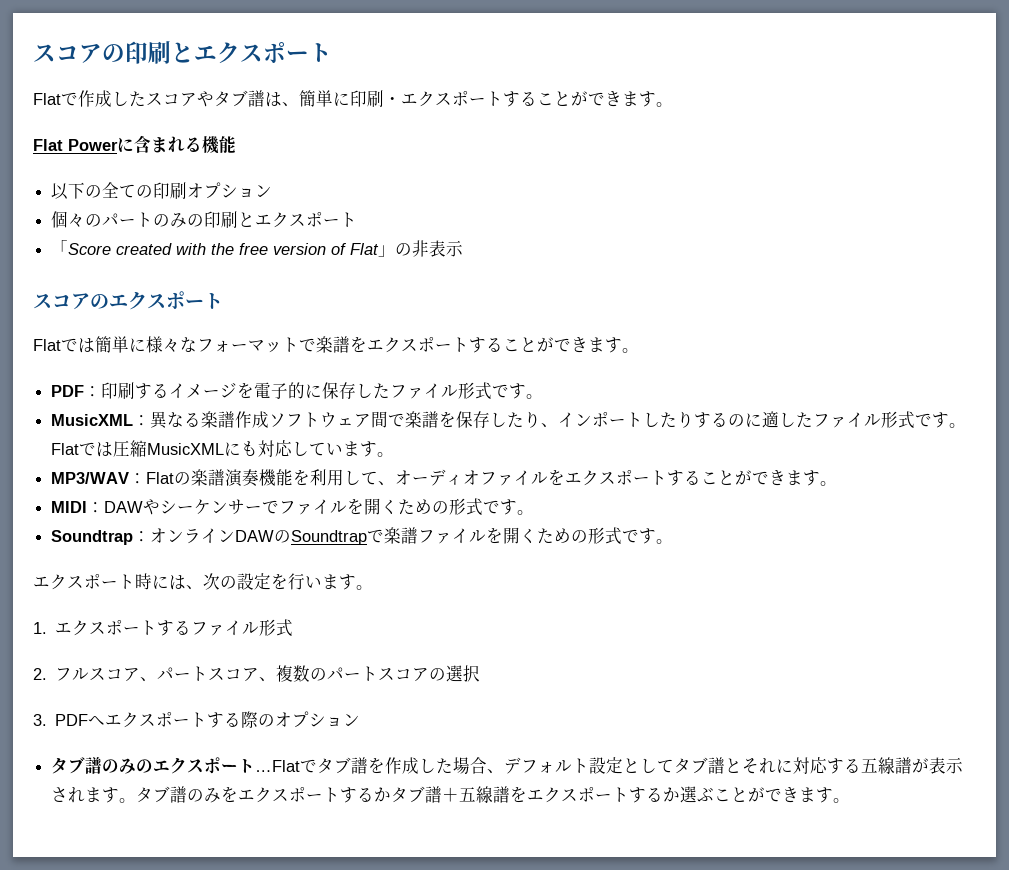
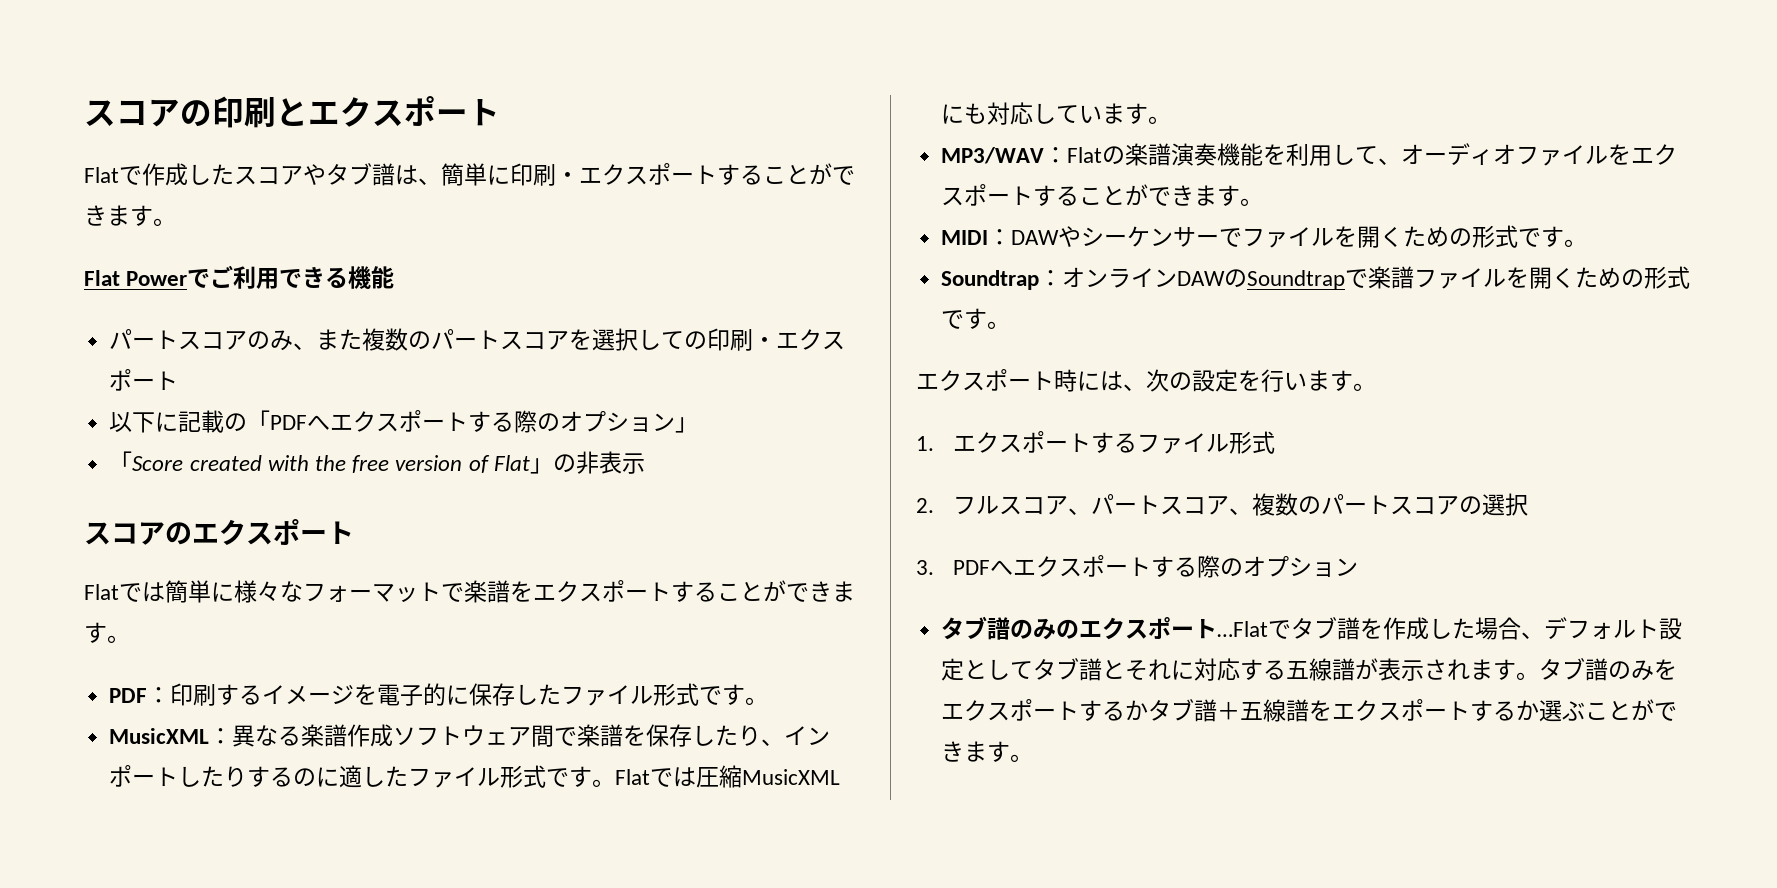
- Flat Powerに含まれる機能
+ Flat Powerでご利用できる機能
- 以下の全ての印刷オプション
- 個々のパートのみの印刷とエクスポート
+ パートスコアのみ、また複数のパートスコアを選択しての印刷・エクスポート
+ 以下に記載の「PDFへエクスポートする際のオプション」

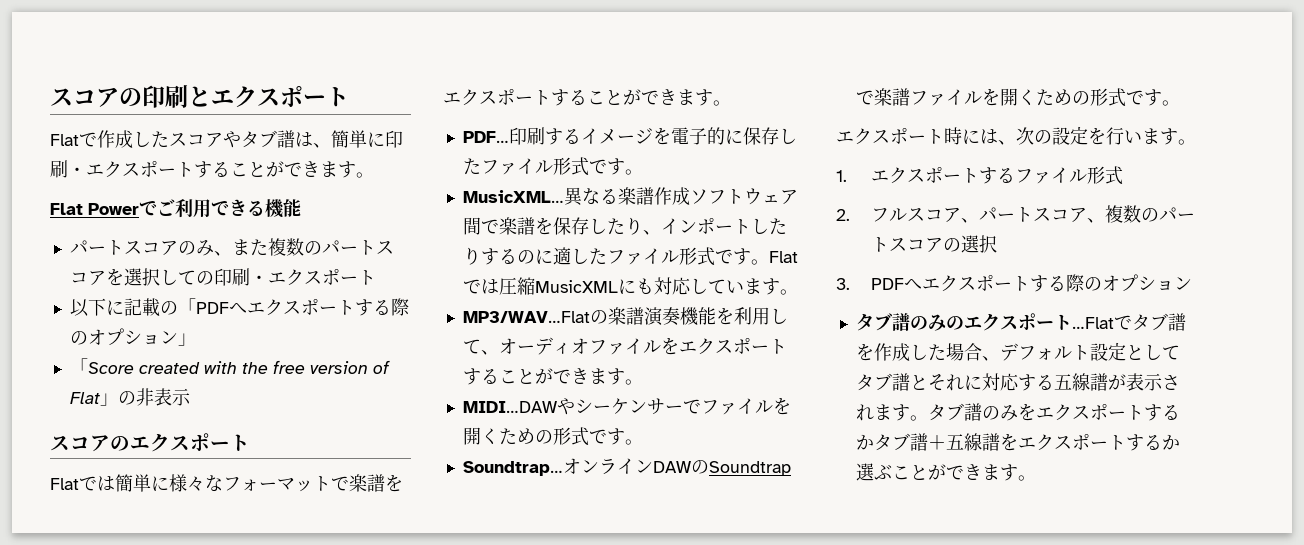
- PDF：印刷するイメージを電子的に保存したファイル形式です。
+ PDF…印刷するイメージを電子的に保存したファイル形式です。
- MusicXML：異なる楽譜作成ソフトウェア間で楽譜を保存したり、インポートしたりするのに適したファイル形式です。
+ MusicXML…異なる楽譜作成ソフトウェア間で楽譜を保存したり、インポートしたりするのに適したファイル形式です。
- MP3/WAV：Flatの楽譜演奏機能を利用して、オーディオファイルをエクスポートすることができます。
+ MP3/WAV…Flatの楽譜演奏機能を利用して、オーディオファイルをエクスポートすることができます。
- MIDI：DAWやシーケンサーでファイルを開くための形式です。
+ MIDI…DAWやシーケンサーでファイルを開くための形式です。
- Soundtrap：オンラインDAWのSoundtrapで楽譜ファイルを開くための形式です。
+ Soundtrap…オンラインDAWのSoundtrapで楽譜ファイルを開くための形式です。

